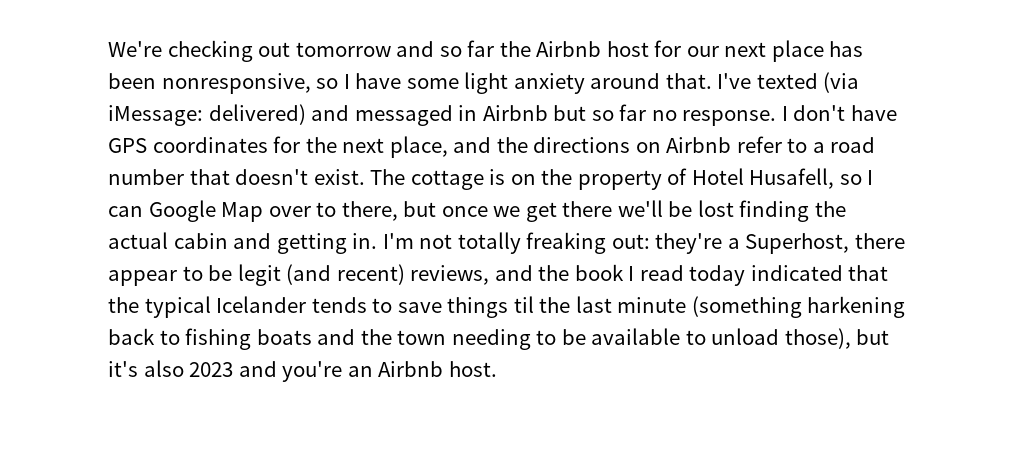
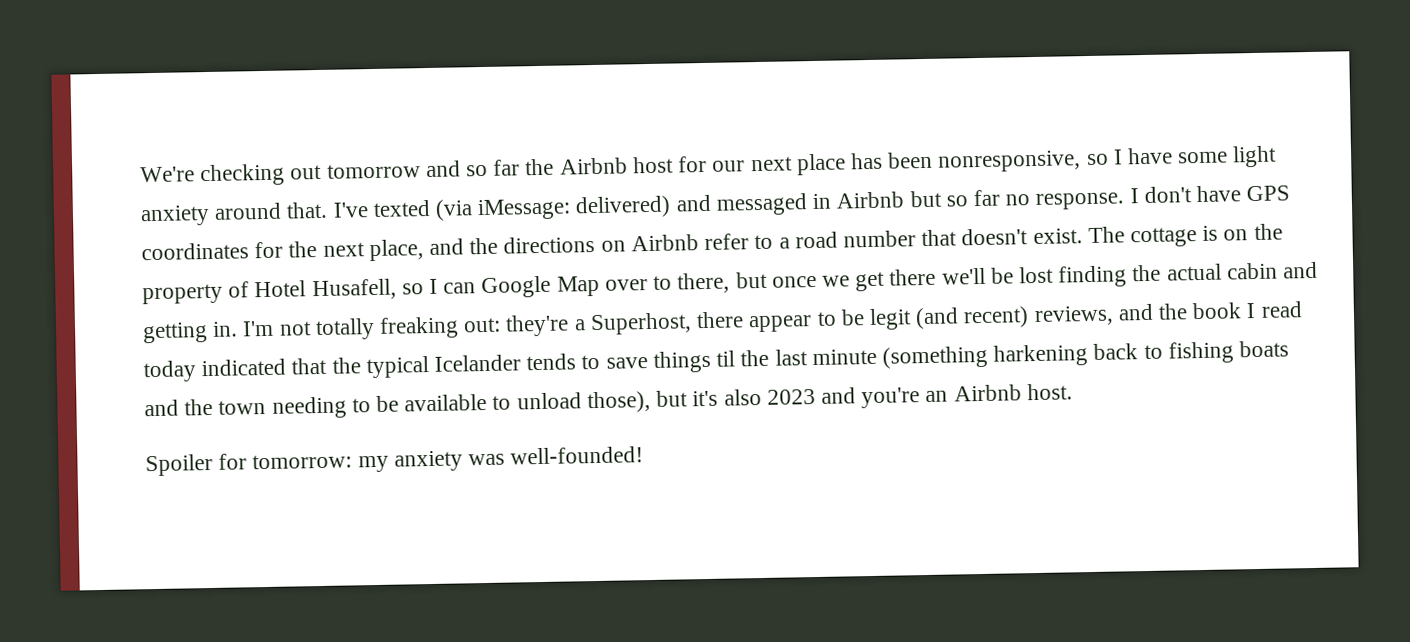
+ Spoiler for tomorrow: my anxiety was well-founded!

